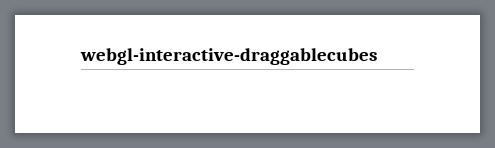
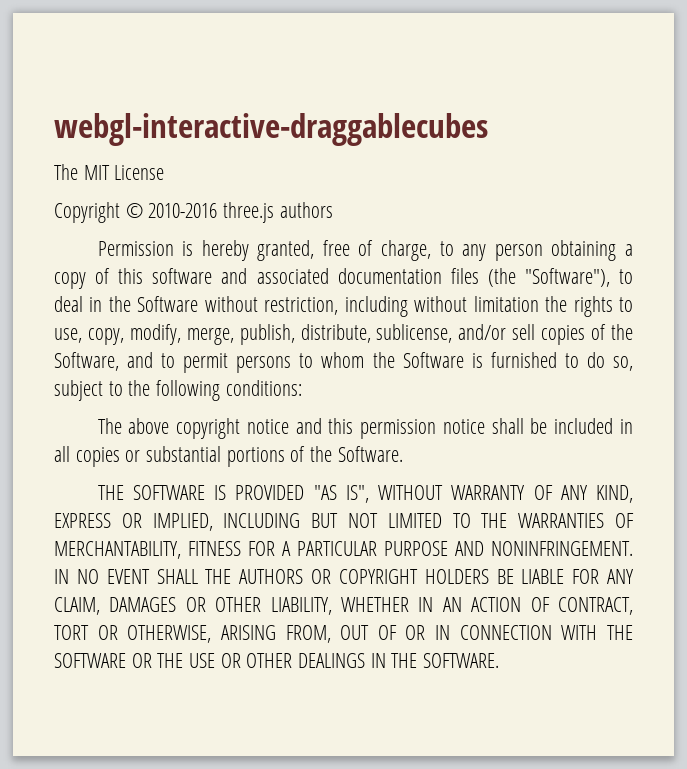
+ The MIT License
+ Copyright © 2010-2016 three.js authors
+ Permission is hereby granted, free of charge, to any person obtaining a copy of this software and associated documentation files (the "Software"), to deal in the Software without restriction, including without limitation the rights to use, copy, modify, merge, publish, distribute, sublicense, and/or sell copies of the Software, and to permit persons to whom the Software is furnished to do so, subject to the following conditions:
+ The above copyright notice and this permission notice shall be included in all copies or substantial portions of the Software.
+ THE SOFTWARE IS PROVIDED "AS IS", WITHOUT WARRANTY OF ANY KIND, EXPRESS OR IMPLIED, INCLUDING BUT NOT LIMITED TO THE WARRANTIES OF MERCHANTABILITY, FITNESS FOR A PARTICULAR PURPOSE AND NONINFRINGEMENT. IN NO EVENT SHALL THE AUTHORS OR COPYRIGHT HOLDERS BE LIABLE FOR ANY CLAIM, DAMAGES OR OTHER LIABILITY, WHETHER IN AN ACTION OF CONTRACT, TORT OR OTHERWISE, ARISING FROM, OUT OF OR IN CONNECTION WITH THE SOFTWARE OR THE USE OR OTHER DEALINGS IN THE SOFTWARE.

